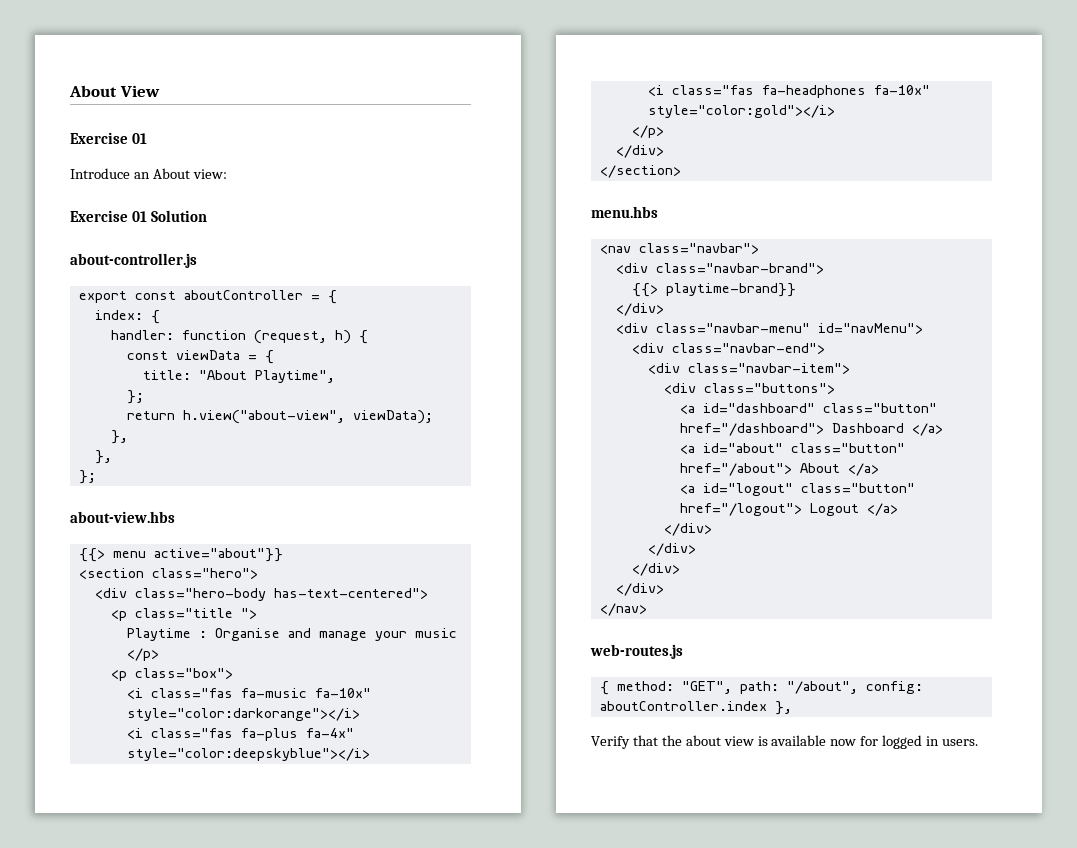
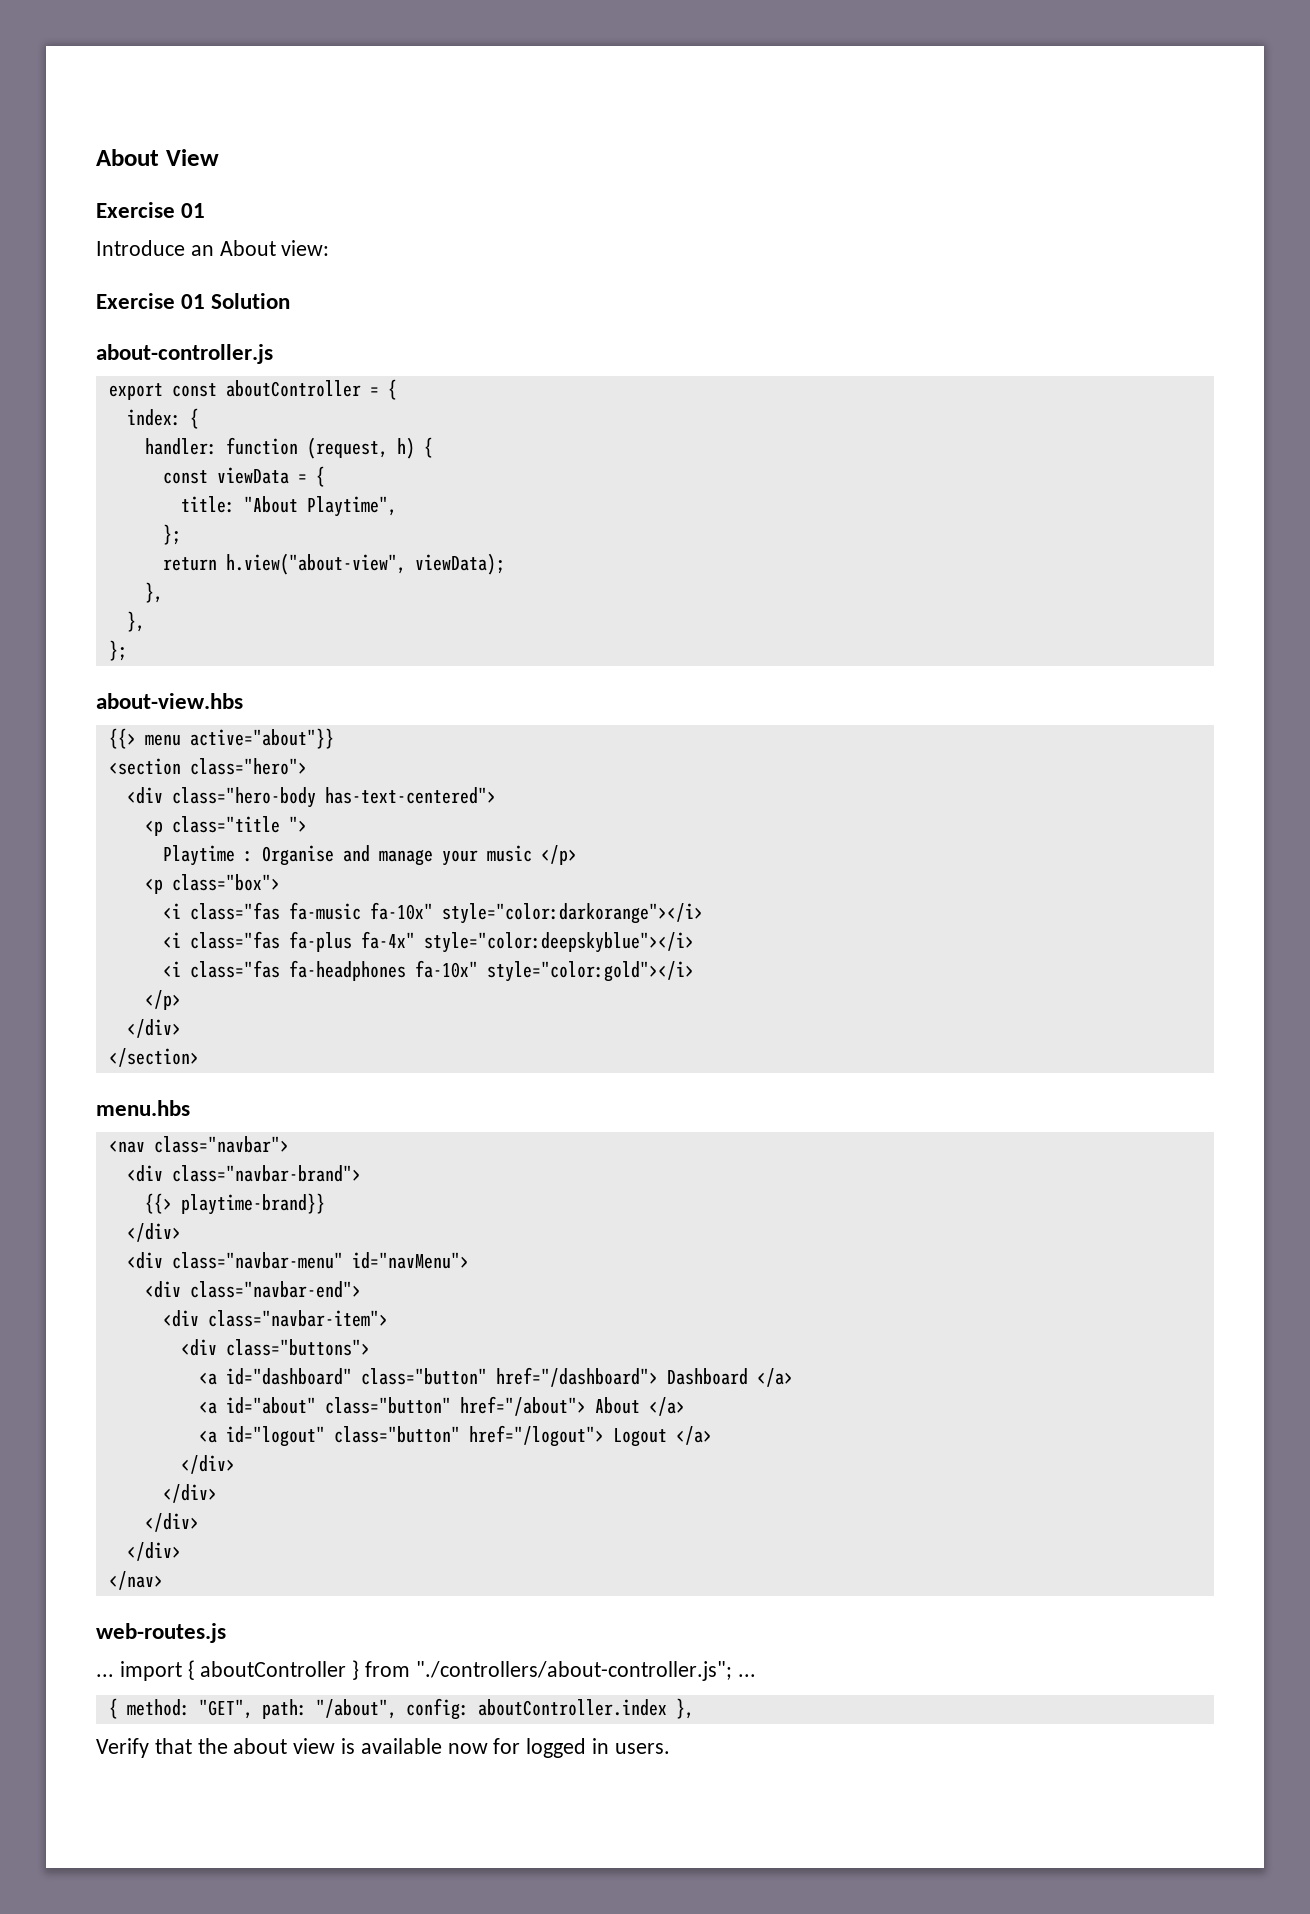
+ ... import { aboutController } from "./controllers/about-controller.js"; ...

